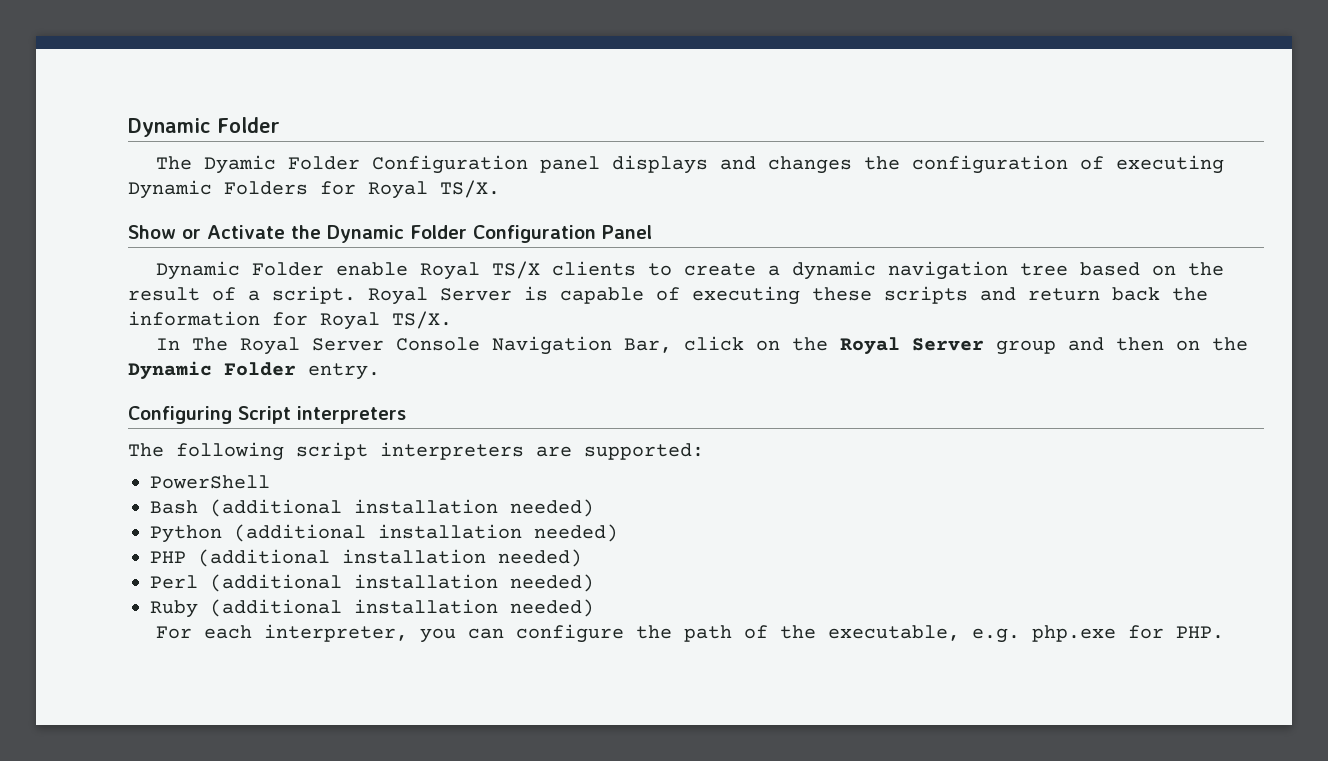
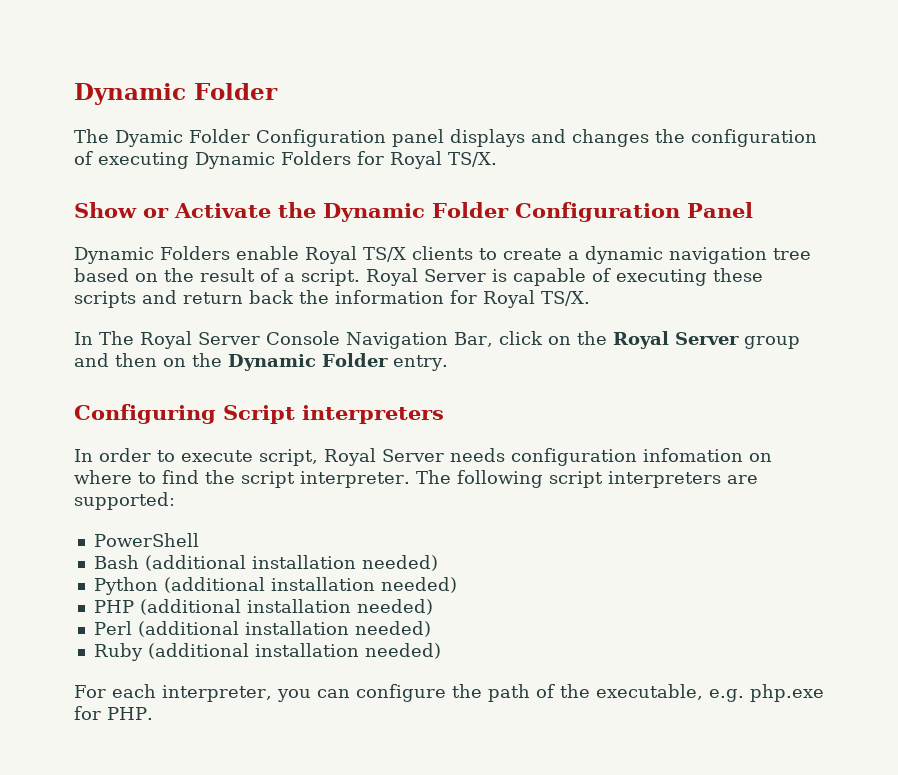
- Dynamic Folder enable Royal TS/X clients to create a dynamic navigation tree based on the result of a script.
+ Dynamic Folders enable Royal TS/X clients to create a dynamic navigation tree based on the result of a script.
+ In order to execute script, Royal Server needs configuration infomation on where to find the script interpreter.

